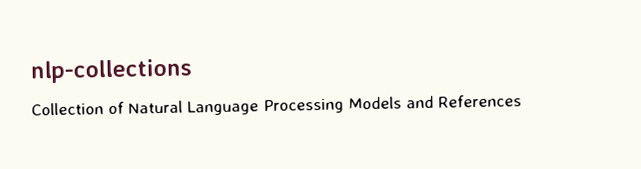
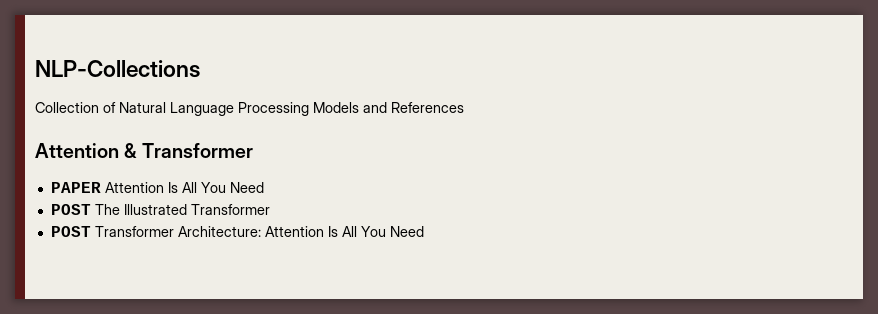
- nlp-collections
+ NLP-Collections
+ Attention & Transformer
+ PAPER Attention Is All You Need
+ POST The Illustrated Transformer
+ POST Transformer Architecture: Attention Is All You Need

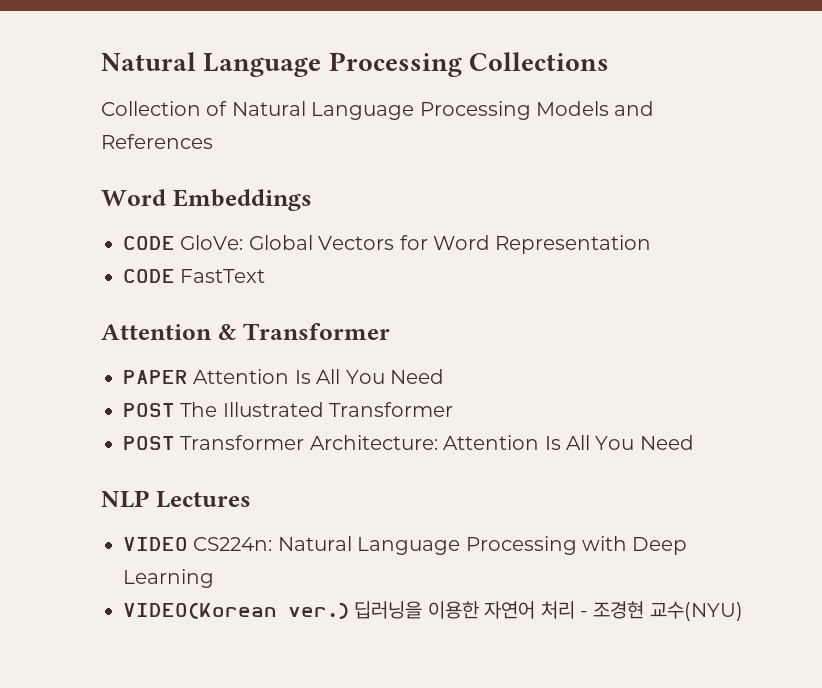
- NLP-Collections
+ Natural Language Processing Collections
+ Word Embeddings
+ CODE GloVe: Global Vectors for Word Representation
+ CODE FastText
+ NLP Lectures
+ VIDEO CS224n: Natural Language Processing with Deep Learning
+ VIDEO(Korean ver.) 딥러닝을 이용한 자연어 처리 - 조경현 교수(NYU)

